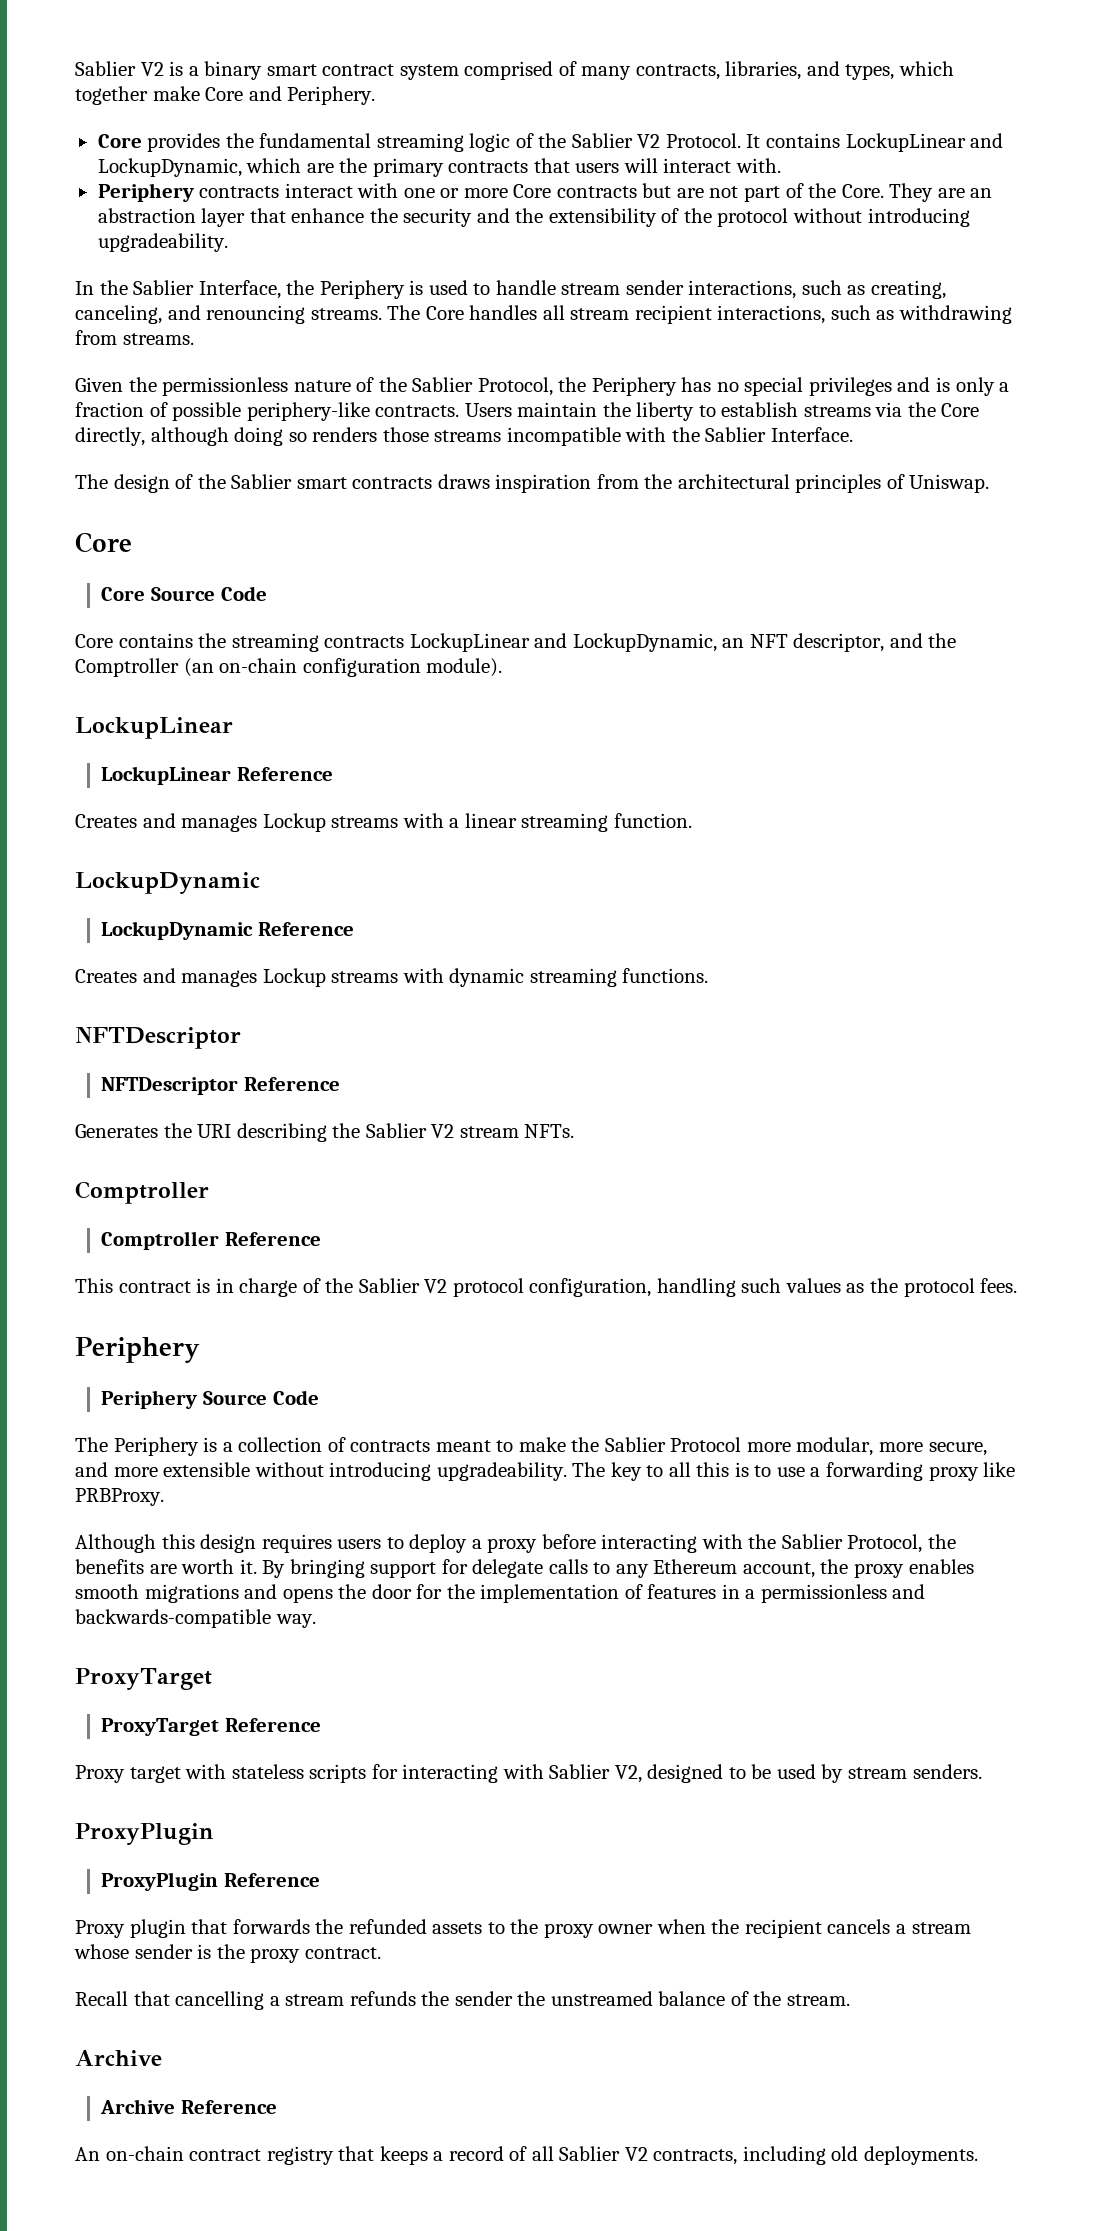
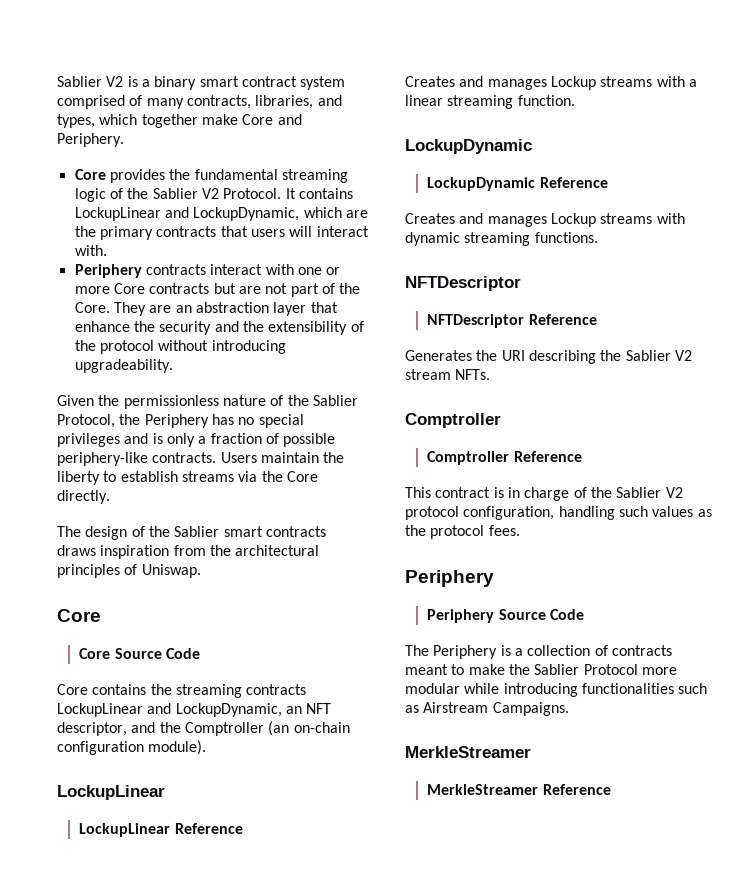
- In the Sablier Interface, the Periphery is used to handle stream sender interactions, such as creating, canceling, and renouncing streams. The Core handles all stream recipient interactions, such as withdrawing from streams.
- Users maintain the liberty to establish streams via the Core directly, although doing so renders those streams incompatible with the Sablier Interface.
+ Users maintain the liberty to establish streams via the Core directly.
- The Periphery is a collection of contracts meant to make the Sablier Protocol more modular, more secure, and more extensible without introducing upgradeability. The key to all this is to use a forwarding proxy like PRBProxy.
- Although this design requires users to deploy a proxy before interacting with the Sablier Protocol, the benefits are worth it. By bringing support for delegate calls to any Ethereum account, the proxy enables smooth migrations and opens the door for the implementation of features in a permissionless and backwards-compatible way.
- ProxyTarget
- ProxyTarget Reference
- Proxy target with stateless scripts for interacting with Sablier V2, designed to be used by stream senders.
- ProxyPlugin
- ProxyPlugin Reference
- Proxy plugin that forwards the refunded assets to the proxy owner when the recipient cancels a stream whose sender is the proxy contract.
- Recall that cancelling a stream refunds the sender the unstreamed balance of the stream.
- Archive
- Archive Reference
- An on-chain contract registry that keeps a record of all Sablier V2 contracts, including old deployments.
+ The Periphery is a collection of contracts meant to make the Sablier Protocol more modular while introducing functionalities such as Airstream Campaigns.
+ MerkleStreamer
+ MerkleStreamer Reference

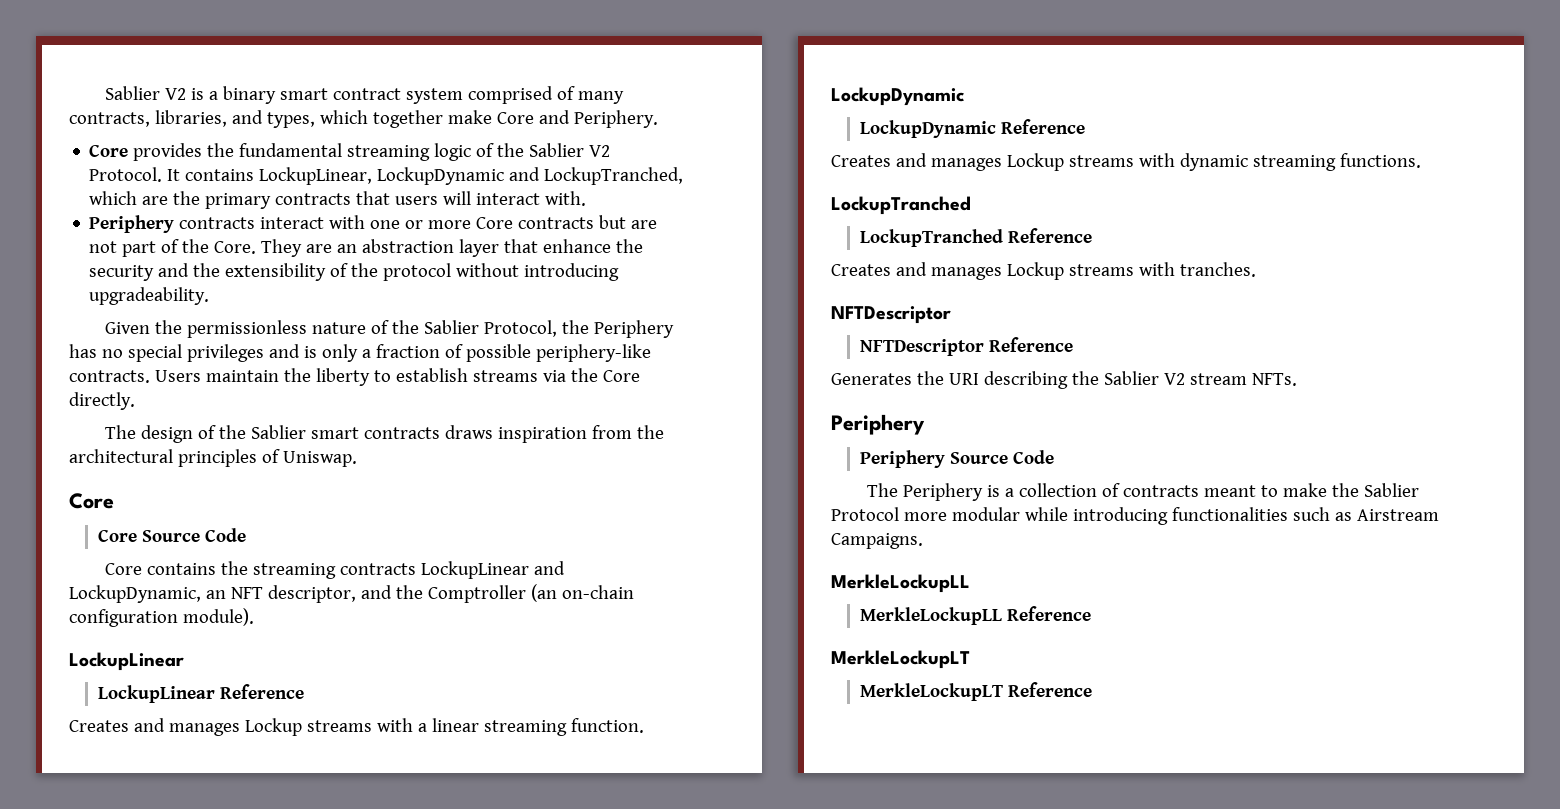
- It contains LockupLinear and LockupDynamic, which are the primary contracts that users will interact with.
+ It contains LockupLinear, LockupDynamic and LockupTranched, which are the primary contracts that users will interact with.
  Creates and manages Lockup streams with dynamic streaming functions.
+ LockupTranched
+ LockupTranched Reference
+ Creates and manages Lockup streams with tranches.
  Generates the URI describing the Sablier V2 stream NFTs.
- Comptroller
- Comptroller Reference
- This contract is in charge of the Sablier V2 protocol configuration, handling such values as the protocol fees.
  The Periphery is a collection of contracts meant to make the Sablier Protocol more modular while introducing functionalities such as Airstream Campaigns.
- MerkleStreamer
- MerkleStreamer Reference
+ MerkleLockupLL
+ MerkleLockupLL Reference
+ MerkleLockupLT
+ MerkleLockupLT Reference

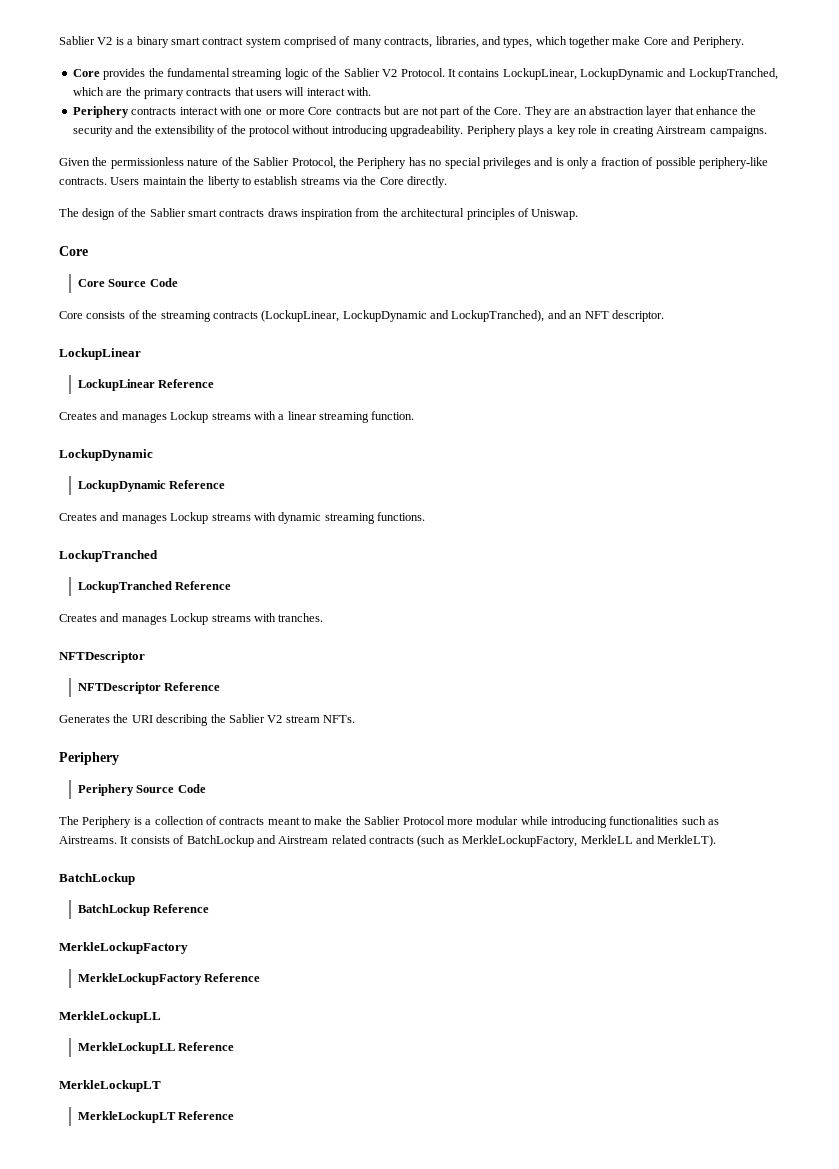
+ Periphery plays a key role in creating Airstream campaigns.
- Core contains the streaming contracts LockupLinear and LockupDynamic, an NFT descriptor, and the Comptroller (an on-chain configuration module).
+ Core consists of the streaming contracts (LockupLinear, LockupDynamic and LockupTranched), and an NFT descriptor.
- The Periphery is a collection of contracts meant to make the Sablier Protocol more modular while introducing functionalities such as Airstream Campaigns.
+ The Periphery is a collection of contracts meant to make the Sablier Protocol more modular while introducing functionalities such as Airstreams. It consists of BatchLockup and Airstream related contracts (such as MerkleLockupFactory, MerkleLL and MerkleLT).
+ BatchLockup
+ BatchLockup Reference
+ MerkleLockupFactory
+ MerkleLockupFactory Reference

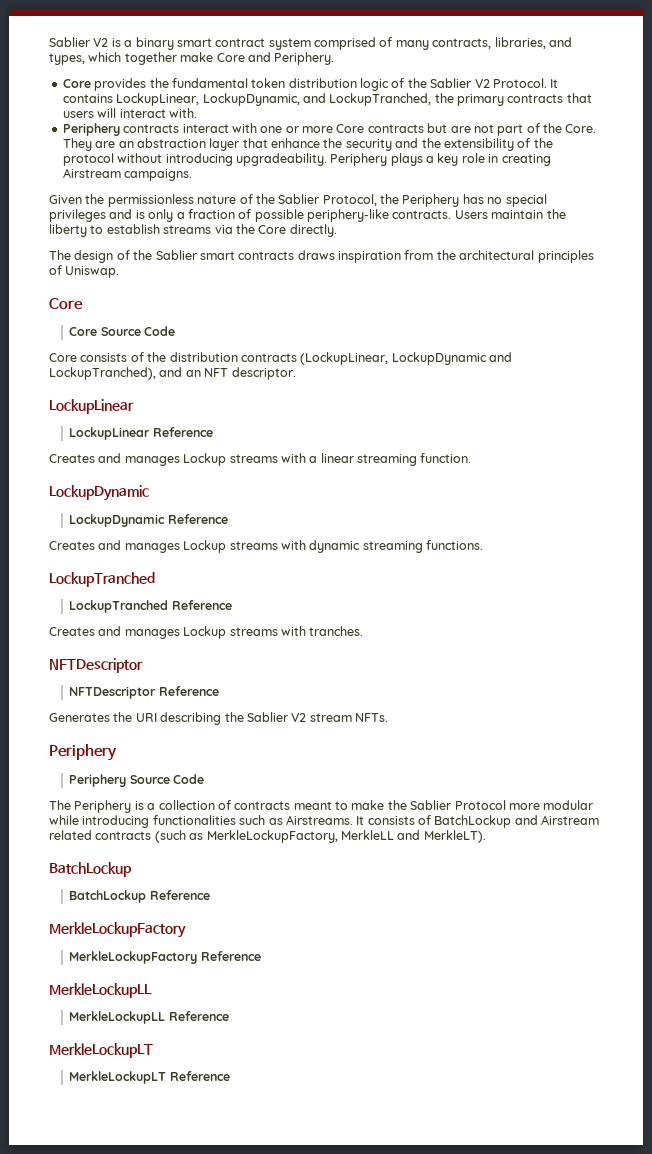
- Core provides the fundamental streaming logic of the Sablier V2 Protocol.
+ Core provides the fundamental token distribution logic of the Sablier V2 Protocol.
- It contains LockupLinear, LockupDynamic and LockupTranched, which are the primary contracts that users will interact with.
+ It contains LockupLinear, LockupDynamic, and LockupTranched, the primary contracts that users will interact with.
- Core consists of the streaming contracts (LockupLinear, LockupDynamic and LockupTranched), and an NFT descriptor.
+ Core consists of the distribution contracts (LockupLinear, LockupDynamic and LockupTranched), and an NFT descriptor.

